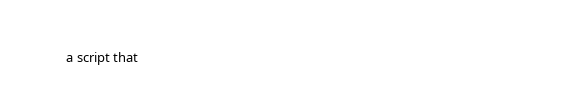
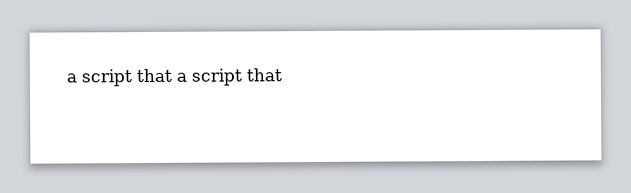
- a script that
+ a script that a script that

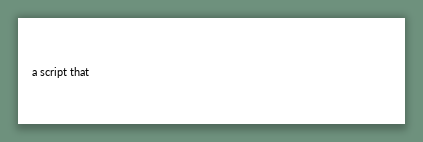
- a script that a script that
+ a script that

